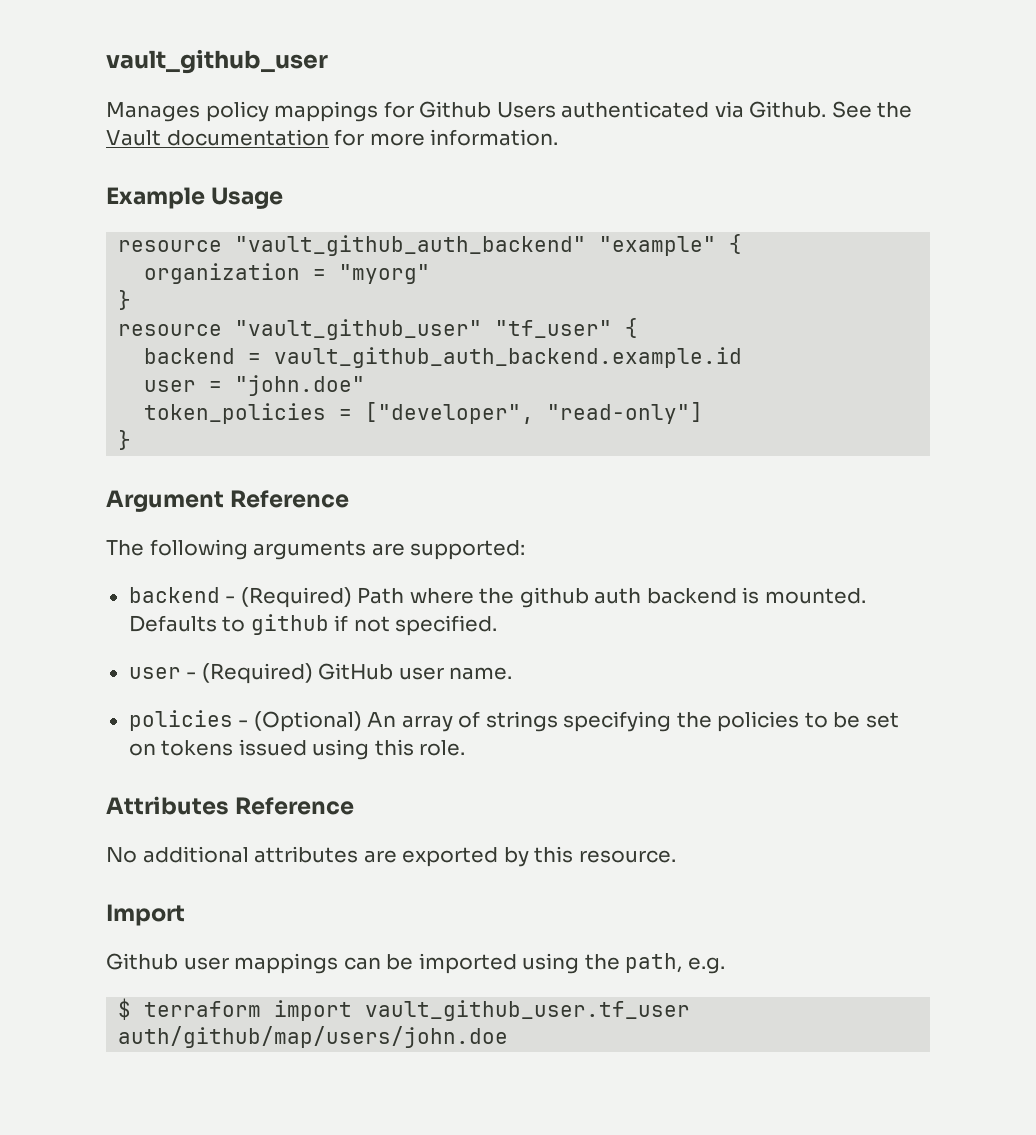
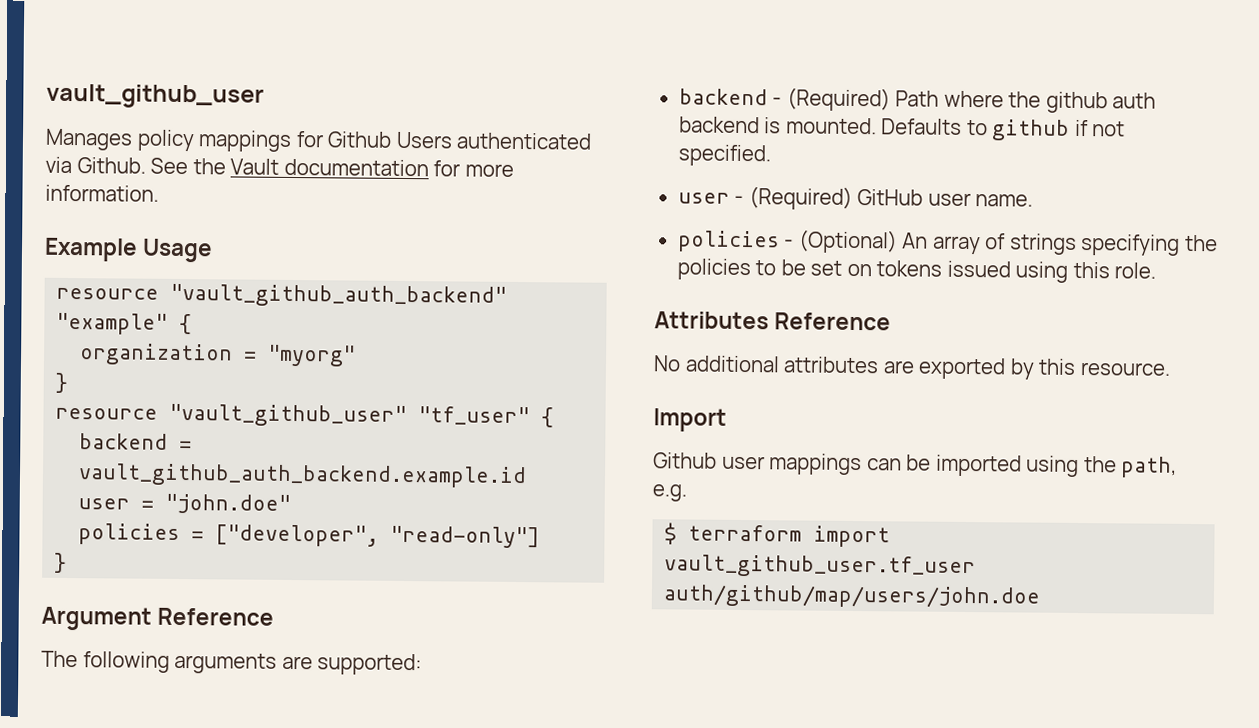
- token_policies = ["developer", "read-only"]
+ policies = ["developer", "read-only"]

